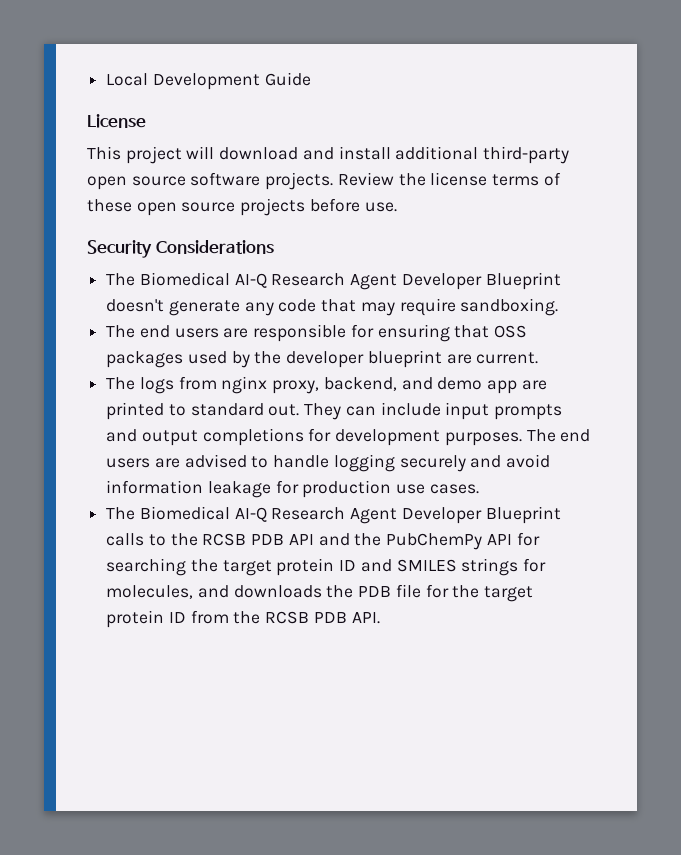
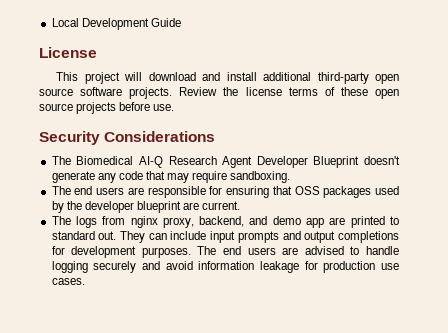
- The Biomedical AI-Q Research Agent Developer Blueprint calls to the RCSB PDB API and the PubChemPy API for searching the target protein ID and SMILES strings for molecules, and downloads the PDB file for the target protein ID from the RCSB PDB API.

